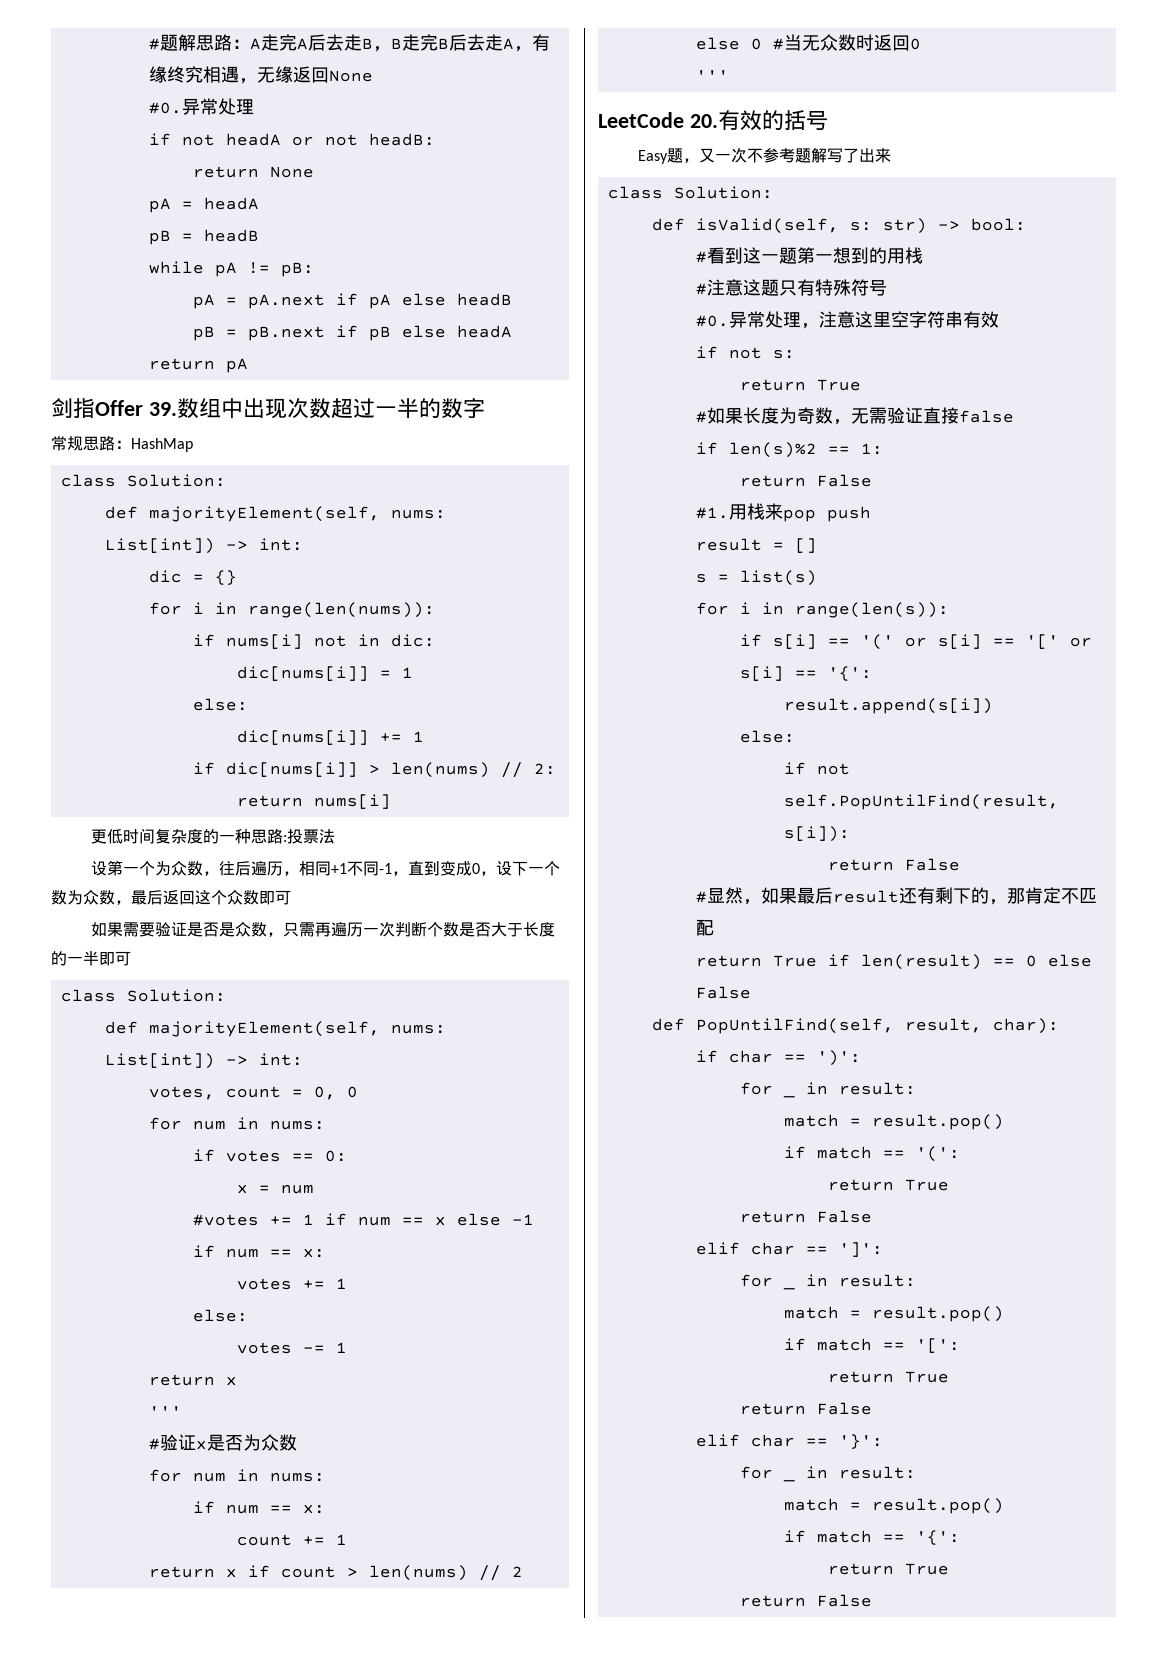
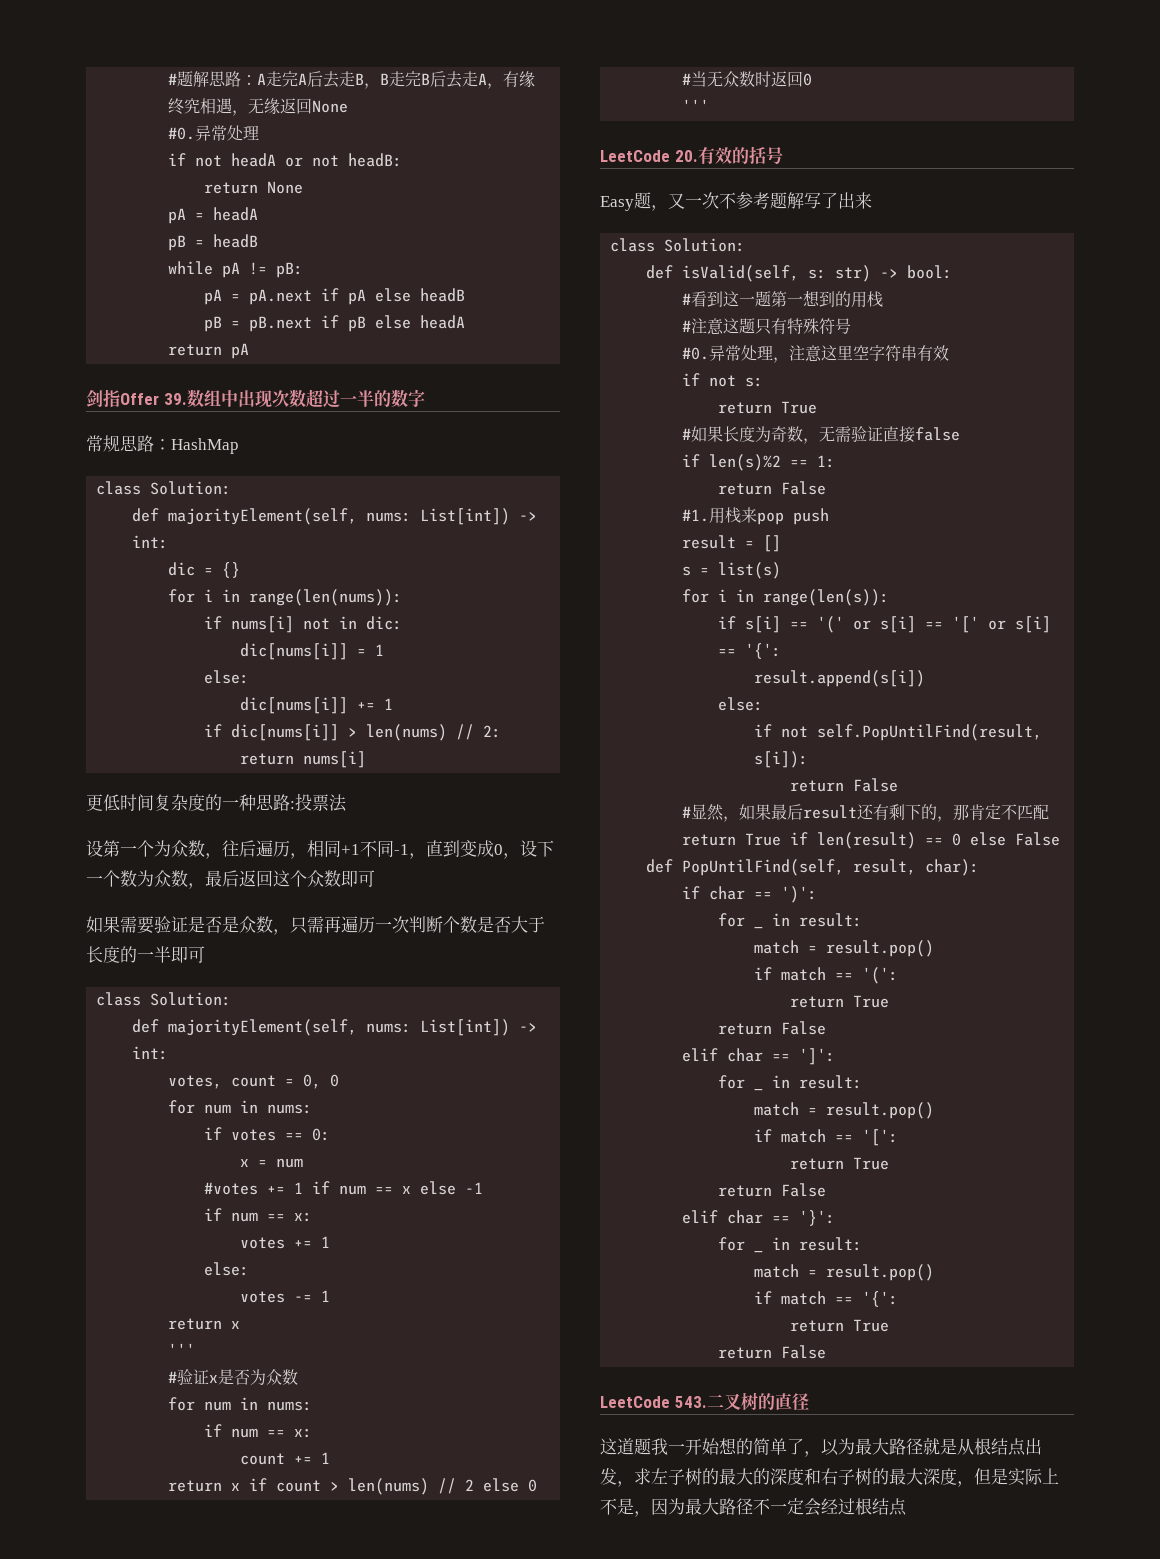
+ LeetCode 543.二叉树的直径
+ 这道题我一开始想的简单了，以为最大路径就是从根结点出发，求左子树的最大的深度和右子树的最大深度，但是实际上不是，因为最大路径不一定会经过根结点

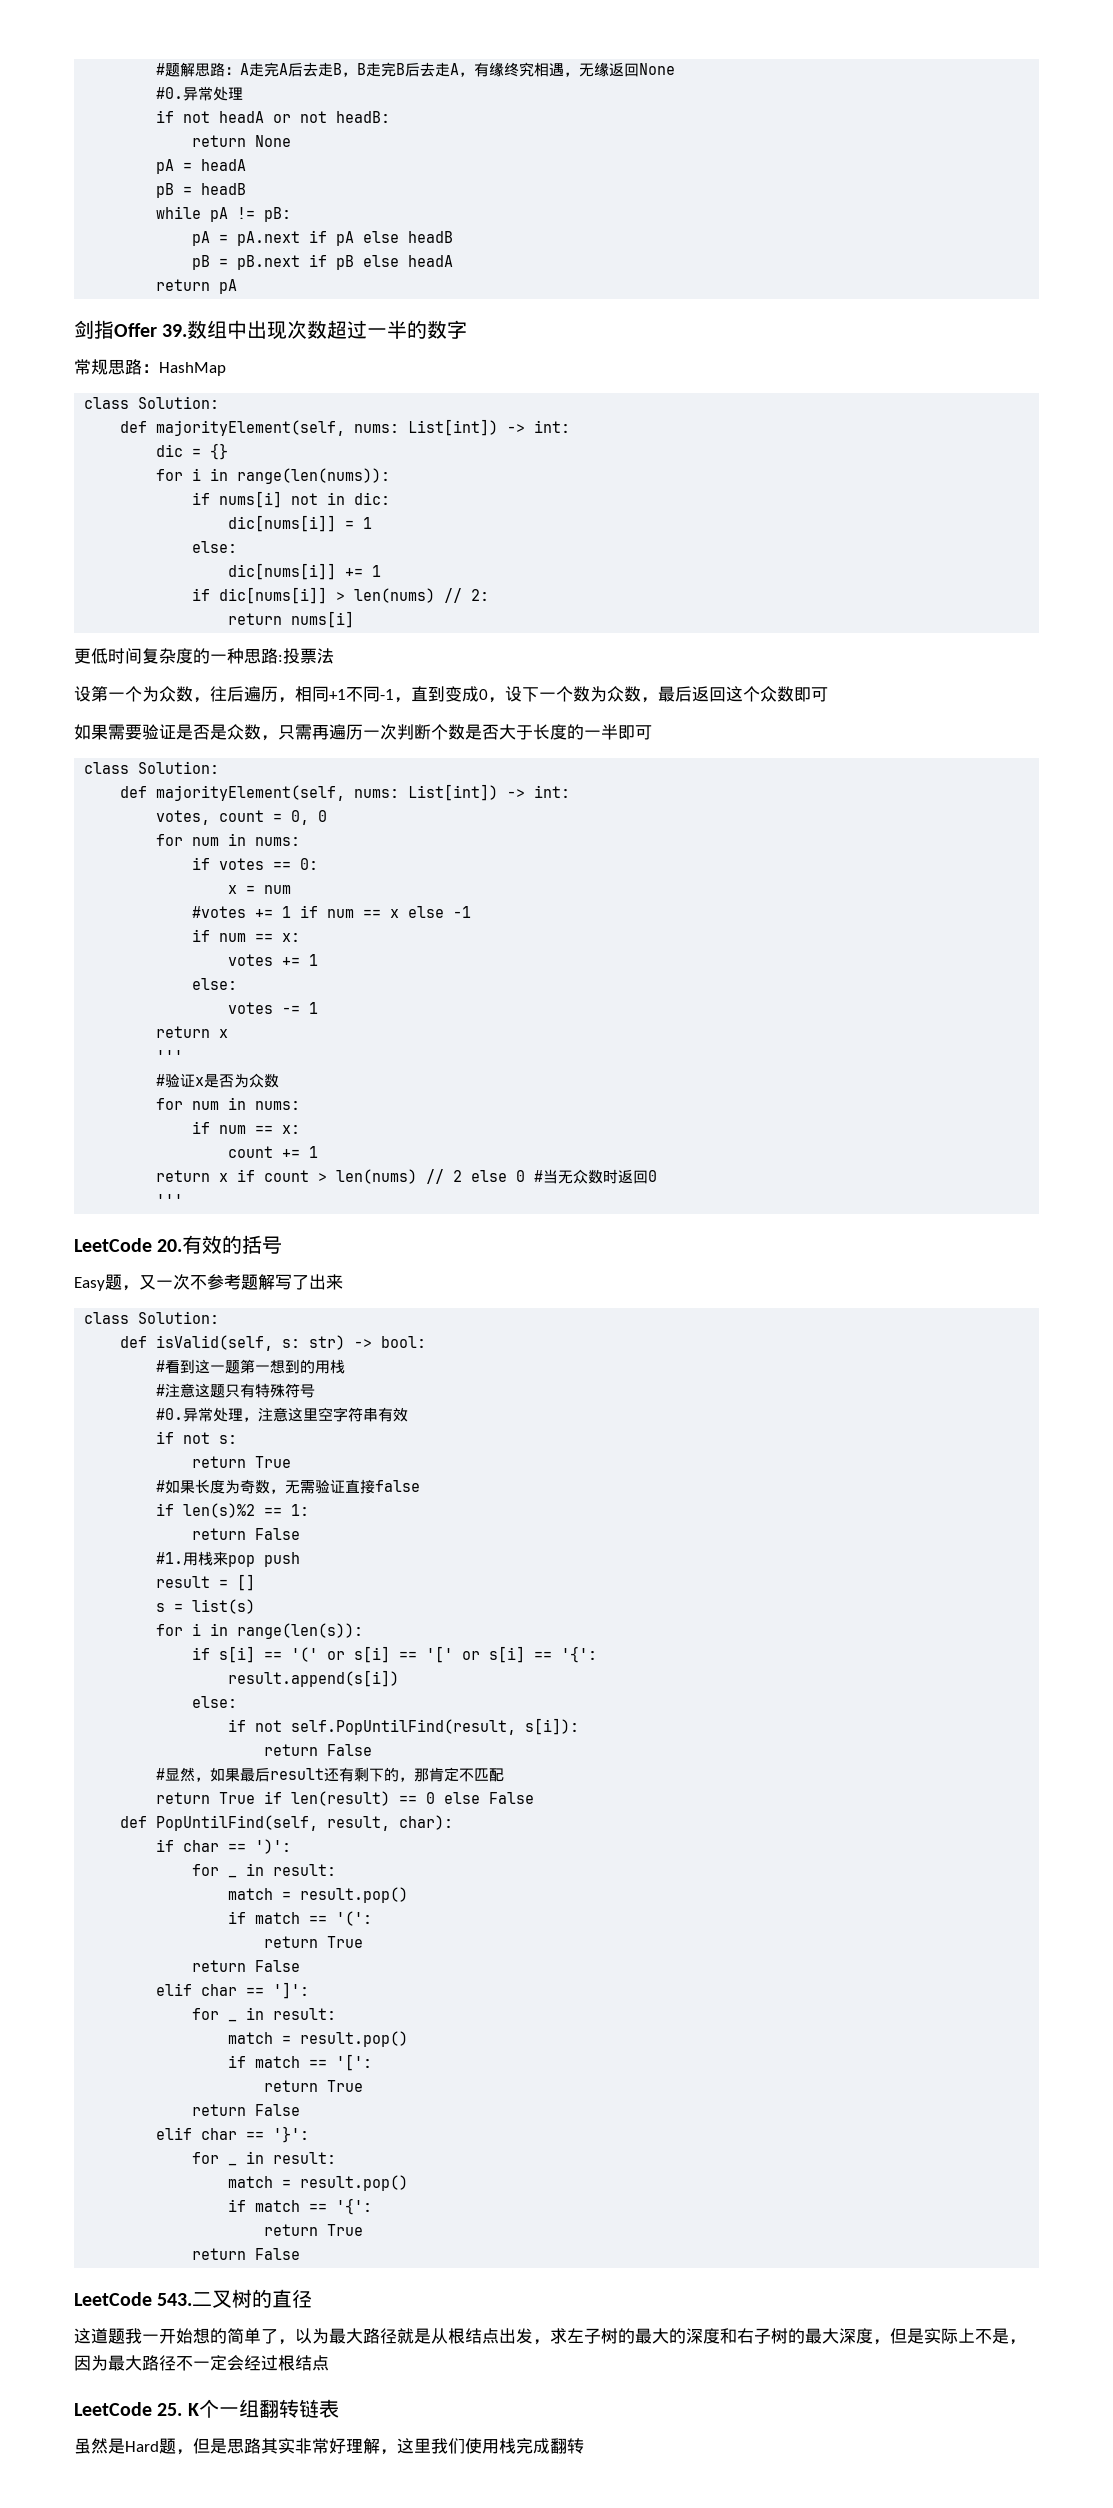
+ LeetCode 25. K个一组翻转链表
+ 虽然是Hard题，但是思路其实非常好理解，这里我们使用栈完成翻转

